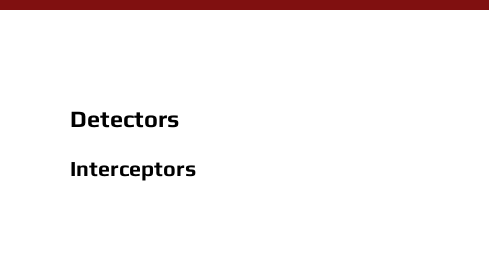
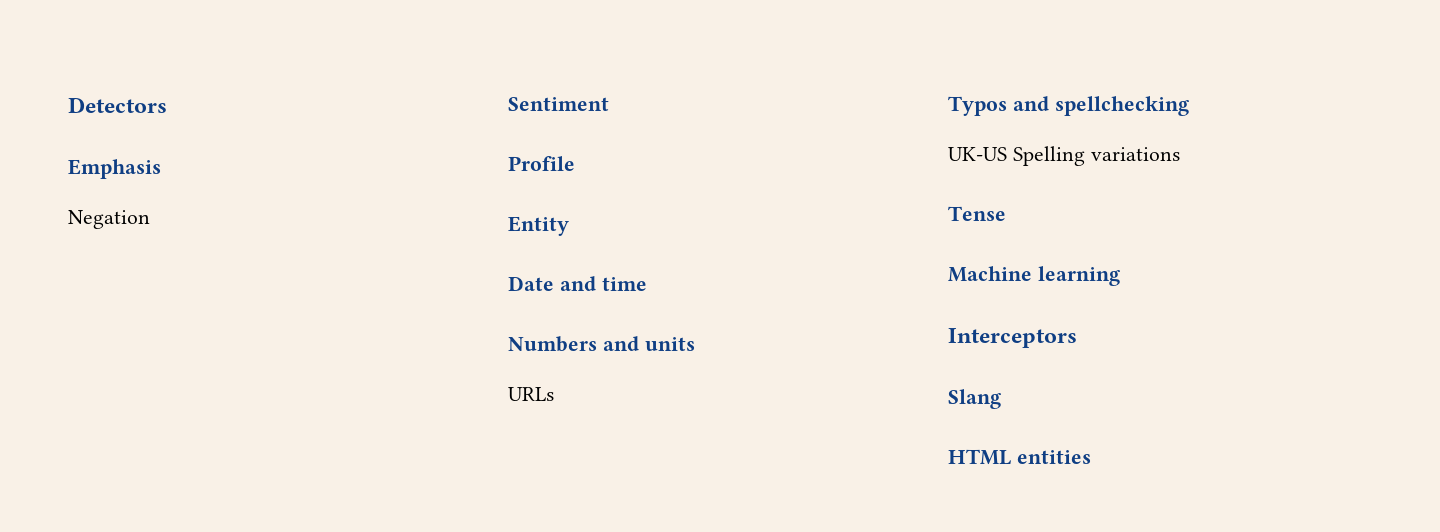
+ Emphasis
+ Negation
+ Sentiment
+ Profile
+ Entity
+ Date and time
+ Numbers and units
+ URLs
+ Typos and spellchecking
+ UK-US Spelling variations
+ Tense
+ Machine learning
  Interceptors
+ Slang
+ HTML entities

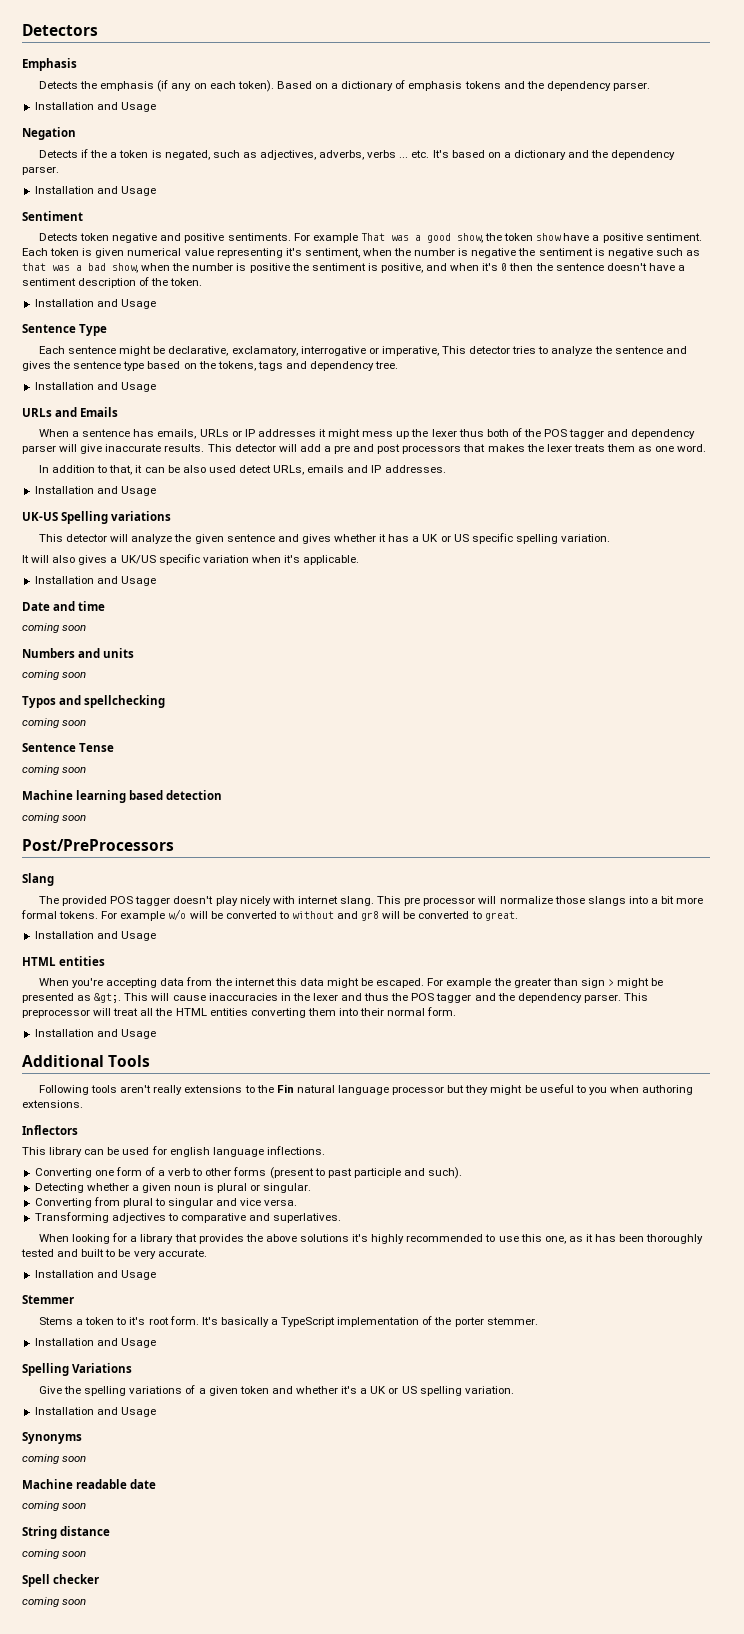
+ Detects the emphasis (if any on each token). Based on a dictionary of emphasis tokens and the dependency parser.
+ Installation and Usage
  Negation
+ Detects if the a token is negated, such as adjectives, adverbs, verbs ... etc. It's based on a dictionary and the dependency parser.
+ Installation and Usage
  Sentiment
- Profile
- Entity
+ Detects token negative and positive sentiments. For example That was a good show, the token show have a positive sentiment. Each token is given numerical value representing it's sentiment, when the number is negative the sentiment is negative such as that was a bad show, when the number is positive the sentiment is positive, and when it's 0 then the sentence doesn't have a sentiment description of the token.
+ Installation and Usage
+ Sentence Type
+ Each sentence might be declarative, exclamatory, interrogative or imperative, This detector tries to analyze the sentence and gives the sentence type based on the tokens, tags and dependency tree.
+ Installation and Usage
+ URLs and Emails
+ When a sentence has emails, URLs or IP addresses it might mess up the lexer thus both of the POS tagger and dependency parser will give inaccurate results. This detector will add a pre and post processors that makes the lexer treats them as one word.
+ In addition to that, it can be also used detect URLs, emails and IP addresses.
+ Installation and Usage
+ UK-US Spelling variations
+ This detector will analyze the given sentence and gives whether it has a UK or US specific spelling variation.
+ It will also gives a UK/US specific variation when it's applicable.
+ Installation and Usage
  Date and time
+ coming soon
  Numbers and units
- URLs
+ coming soon
  Typos and spellchecking
- UK-US Spelling variations
- Tense
+ coming soon
+ Sentence Tense
+ coming soon
- Machine learning
- Interceptors
+ Machine learning based detection
+ coming soon
+ Post/PreProcessors
  Slang
+ The provided POS tagger doesn't play nicely with internet slang. This pre processor will normalize those slangs into a bit more formal tokens. For example w/o will be converted to without and gr8 will be converted to great.
+ Installation and Usage
  HTML entities
+ When you're accepting data from the internet this data might be escaped. For example the greater than sign > might be presented as &gt;. This will cause inaccuracies in the lexer and thus the POS tagger and the dependency parser. This preprocessor will treat all the HTML entities converting them into their normal form.
+ Installation and Usage
+ Additional Tools
+ Following tools aren't really extensions to the Fin natural language processor but they might be useful to you when authoring extensions.
+ Inflectors
+ This library can be used for english language inflections.
+ Converting one form of a verb to other forms (present to past participle and such).
+ Detecting whether a given noun is plural or singular.
+ Converting from plural to singular and vice versa.
+ Transforming adjectives to comparative and superlatives.
+ When looking for a library that provides the above solutions it's highly recommended to use this one, as it has been thoroughly tested and built to be very accurate.
+ Installation and Usage
+ Stemmer
+ Stems a token to it's root form. It's basically a TypeScript implementation of the porter stemmer.
+ Installation and Usage
+ Spelling Variations
+ Give the spelling variations of a given token and whether it's a UK or US spelling variation.
+ Installation and Usage
+ Synonyms
+ coming soon
+ Machine readable date
+ coming soon
+ String distance
+ coming soon
+ Spell checker
+ coming soon

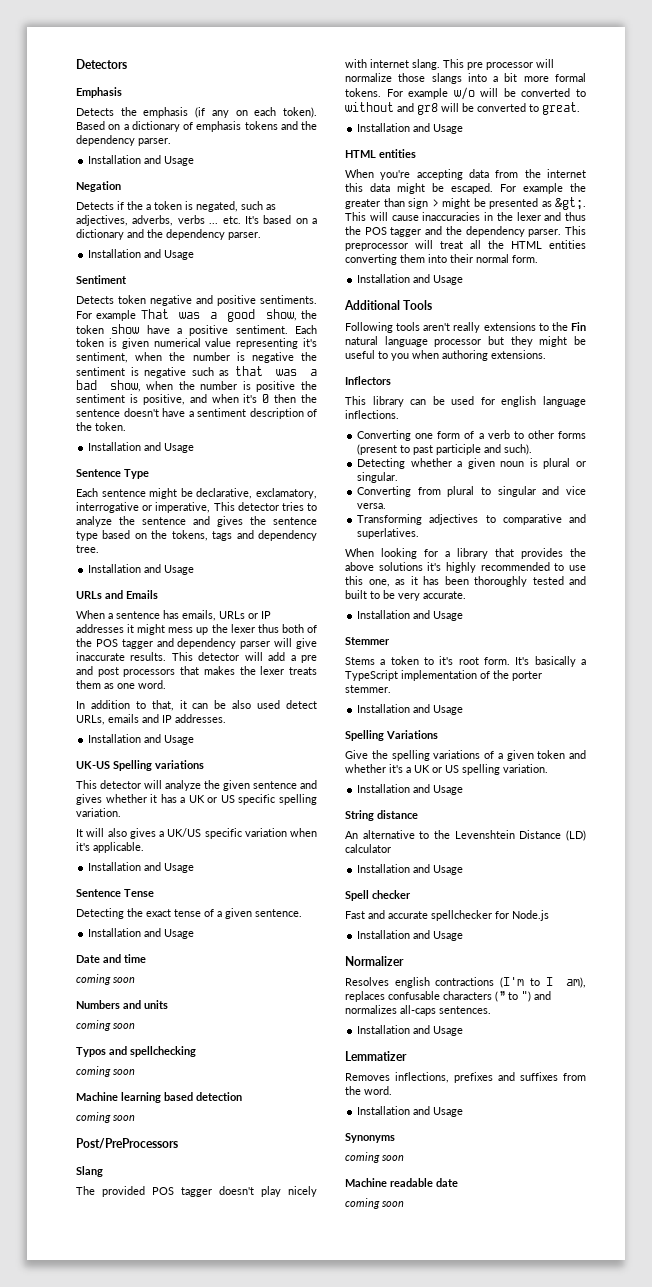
+ Sentence Tense
+ Detecting the exact tense of a given sentence.
+ Installation and Usage
- Sentence Tense
- coming soon
+ String distance
+ An alternative to the Levenshtein Distance (LD) calculator
+ Installation and Usage
+ Spell checker
+ Fast and accurate spellchecker for Node.js
+ Installation and Usage
+ Normalizer
+ Resolves english contractions (I'm to I am), replaces confusable characters (” to ") and normalizes all-caps sentences.
+ Installation and Usage
+ Lemmatizer
+ Removes inflections, prefixes and suffixes from the word.
+ Installation and Usage
- String distance
- coming soon
- Spell checker
- coming soon

